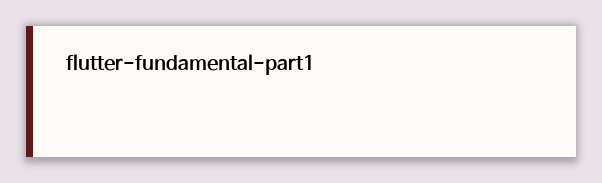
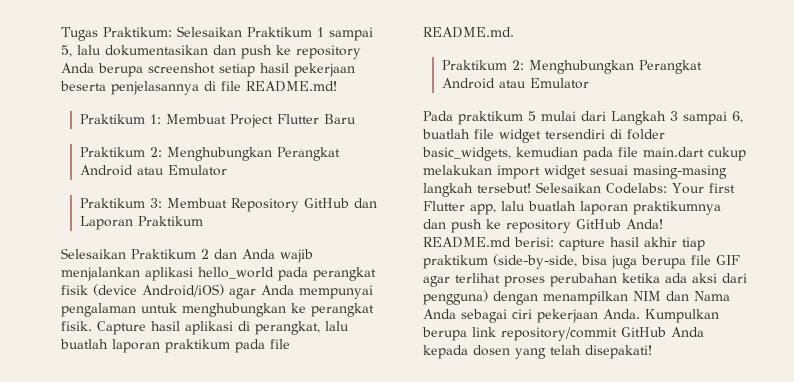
- flutter-fundamental-part1
+ Tugas Praktikum: Selesaikan Praktikum 1 sampai 5, lalu dokumentasikan dan push ke repository Anda berupa screenshot setiap hasil pekerjaan beserta penjelasannya di file README.md!
+ Praktikum 1: Membuat Project Flutter Baru
+ Praktikum 2: Menghubungkan Perangkat Android atau Emulator
+ Praktikum 3: Membuat Repository GitHub dan Laporan Praktikum
+ Selesaikan Praktikum 2 dan Anda wajib menjalankan aplikasi hello_world pada perangkat fisik (device Android/iOS) agar Anda mempunyai pengalaman untuk menghubungkan ke perangkat fisik. Capture hasil aplikasi di perangkat, lalu buatlah laporan praktikum pada file README.md.
+ Praktikum 2: Menghubungkan Perangkat Android atau Emulator
+ Pada praktikum 5 mulai dari Langkah 3 sampai 6, buatlah file widget tersendiri di folder basic_widgets, kemudian pada file main.dart cukup melakukan import widget sesuai masing-masing langkah tersebut! Selesaikan Codelabs: Your first Flutter app, lalu buatlah laporan praktikumnya dan push ke repository GitHub Anda! README.md berisi: capture hasil akhir tiap praktikum (side-by-side, bisa juga berupa file GIF agar terlihat proses perubahan ketika ada aksi dari pengguna) dengan menampilkan NIM dan Nama Anda sebagai ciri pekerjaan Anda. Kumpulkan berupa link repository/commit GitHub Anda kepada dosen yang telah disepakati!

